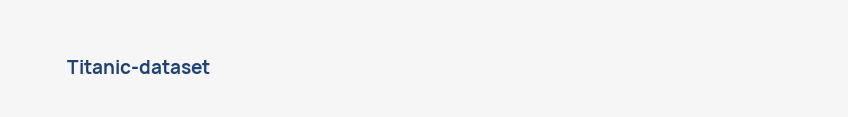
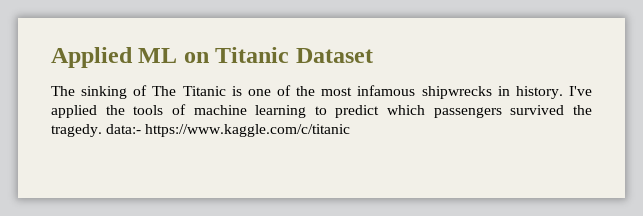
- Titanic-dataset
+ Applied ML on Titanic Dataset
+ The sinking of The Titanic is one of the most infamous shipwrecks in history. I've applied the tools of machine learning to predict which passengers survived the tragedy. data:- https://www.kaggle.com/c/titanic

